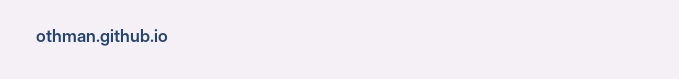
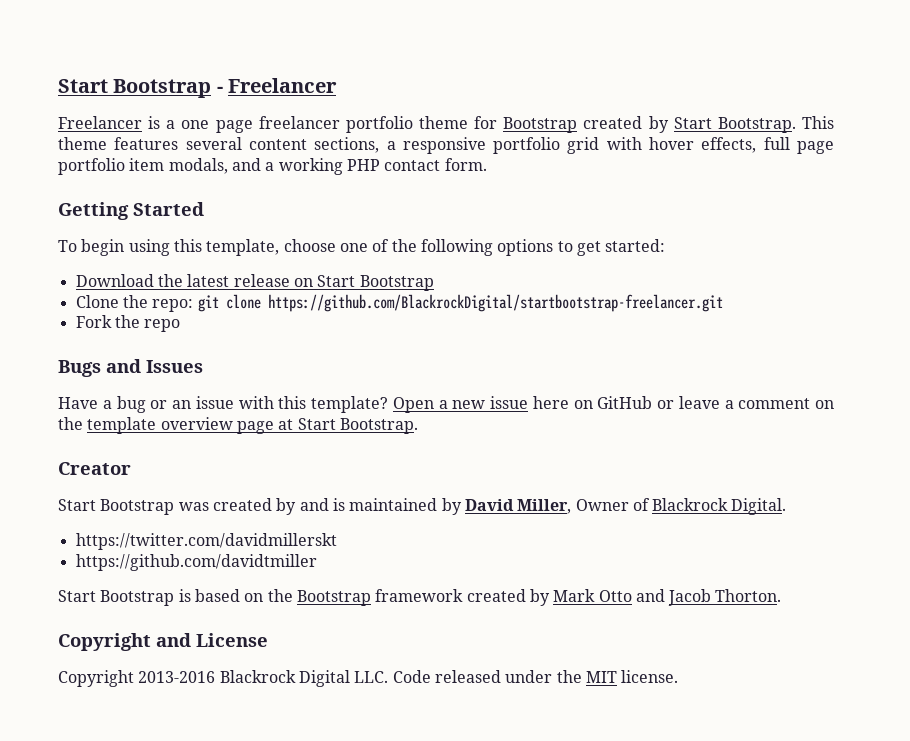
- othman.github.io
+ Start Bootstrap - Freelancer
+ Freelancer is a one page freelancer portfolio theme for Bootstrap created by Start Bootstrap. This theme features several content sections, a responsive portfolio grid with hover effects, full page portfolio item modals, and a working PHP contact form.
+ Getting Started
+ To begin using this template, choose one of the following options to get started:
+ Download the latest release on Start Bootstrap
+ Clone the repo: git clone https://github.com/BlackrockDigital/startbootstrap-freelancer.git
+ Fork the repo
+ Bugs and Issues
+ Have a bug or an issue with this template? Open a new issue here on GitHub or leave a comment on the template overview page at Start Bootstrap.
+ Creator
+ Start Bootstrap was created by and is maintained by David Miller, Owner of Blackrock Digital.
+ https://twitter.com/davidmillerskt
+ https://github.com/davidtmiller
+ Start Bootstrap is based on the Bootstrap framework created by Mark Otto and Jacob Thorton.
+ Copyright and License
+ Copyright 2013-2016 Blackrock Digital LLC. Code released under the MIT license.

